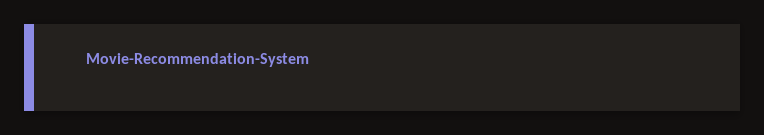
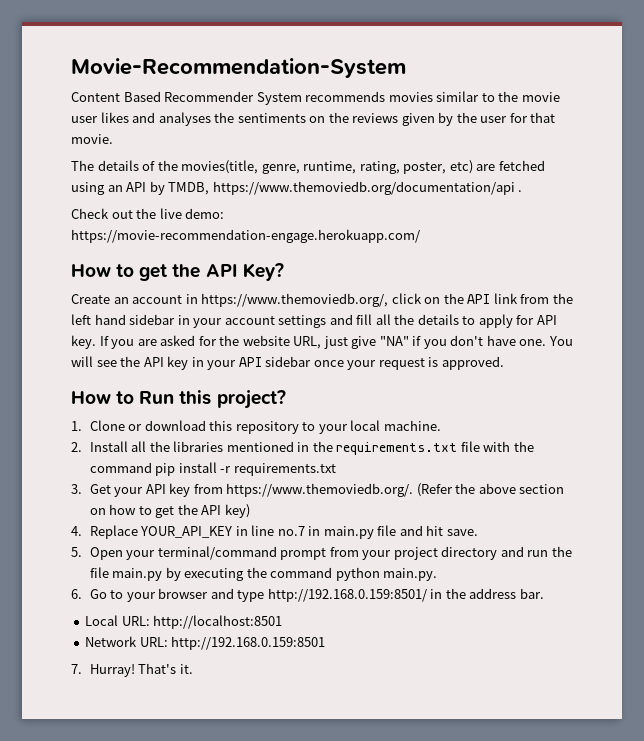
+ Content Based Recommender System recommends movies similar to the movie user likes and analyses the sentiments on the reviews given by the user for that movie.
+ The details of the movies(title, genre, runtime, rating, poster, etc) are fetched using an API by TMDB, https://www.themoviedb.org/documentation/api .
+ Check out the live demo: https://movie-recommendation-engage.herokuapp.com/
+ How to get the API Key?
+ Create an account in https://www.themoviedb.org/, click on the API link from the left hand sidebar in your account settings and fill all the details to apply for API key. If you are asked for the website URL, just give "NA" if you don't have one. You will see the API key in your API sidebar once your request is approved.
+ How to Run this project?
+ 1. Clone or download this repository to your local machine.
+ 2. Install all the libraries mentioned in the requirements.txt file with the command pip install -r requirements.txt
+ 3. Get your API key from https://www.themoviedb.org/. (Refer the above section on how to get the API key)
+ 4. Replace YOUR_API_KEY in line no.7 in main.py file and hit save.
+ 5. Open your terminal/command prompt from your project directory and run the file main.py by executing the command python main.py.
+ 6. Go to your browser and type http://192.168.0.159:8501/ in the address bar.
+ Local URL: http://localhost:8501
+ Network URL: http://192.168.0.159:8501
+ 7. Hurray! That's it.

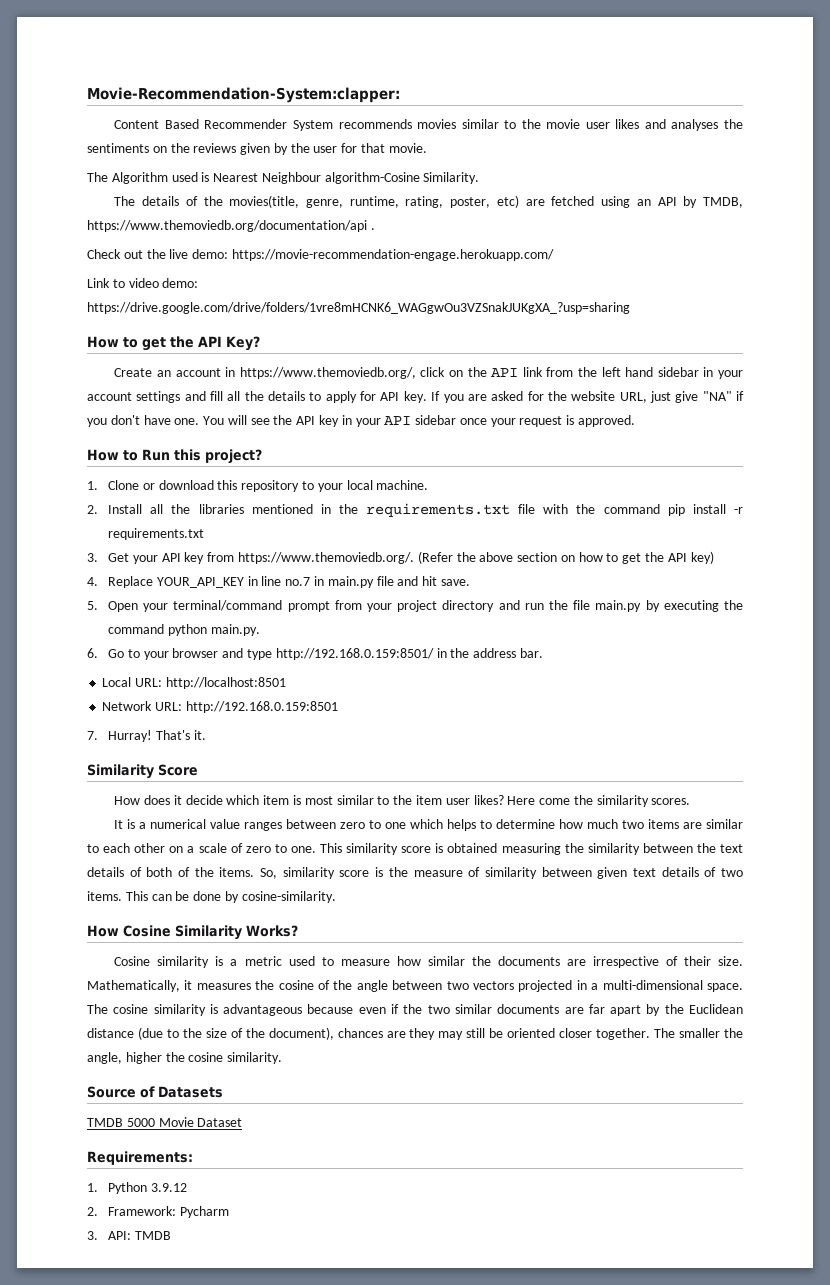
- Movie-Recommendation-System
+ Movie-Recommendation-System:clapper:
+ The Algorithm used is Nearest Neighbour algorithm-Cosine Similarity.
+ Link to video demo: https://drive.google.com/drive/folders/1vre8mHCNK6_WAGgwOu3VZSnakJUKgXA_?usp=sharing
+ Similarity Score
+ How does it decide which item is most similar to the item user likes? Here come the similarity scores.
+ It is a numerical value ranges between zero to one which helps to determine how much two items are similar to each other on a scale of zero to one. This similarity score is obtained measuring the similarity between the text details of both of the items. So, similarity score is the measure of similarity between given text details of two items. This can be done by cosine-similarity.
+ How Cosine Similarity Works?
+ Cosine similarity is a metric used to measure how similar the documents are irrespective of their size. Mathematically, it measures the cosine of the angle between two vectors projected in a multi-dimensional space. The cosine similarity is advantageous because even if the two similar documents are far apart by the Euclidean distance (due to the size of the document), chances are they may still be oriented closer together. The smaller the angle, higher the cosine similarity.
+ Source of Datasets
+ TMDB 5000 Movie Dataset
+ Requirements:
+ 1. Python 3.9.12
+ 2. Framework: Pycharm
+ 3. API: TMDB

